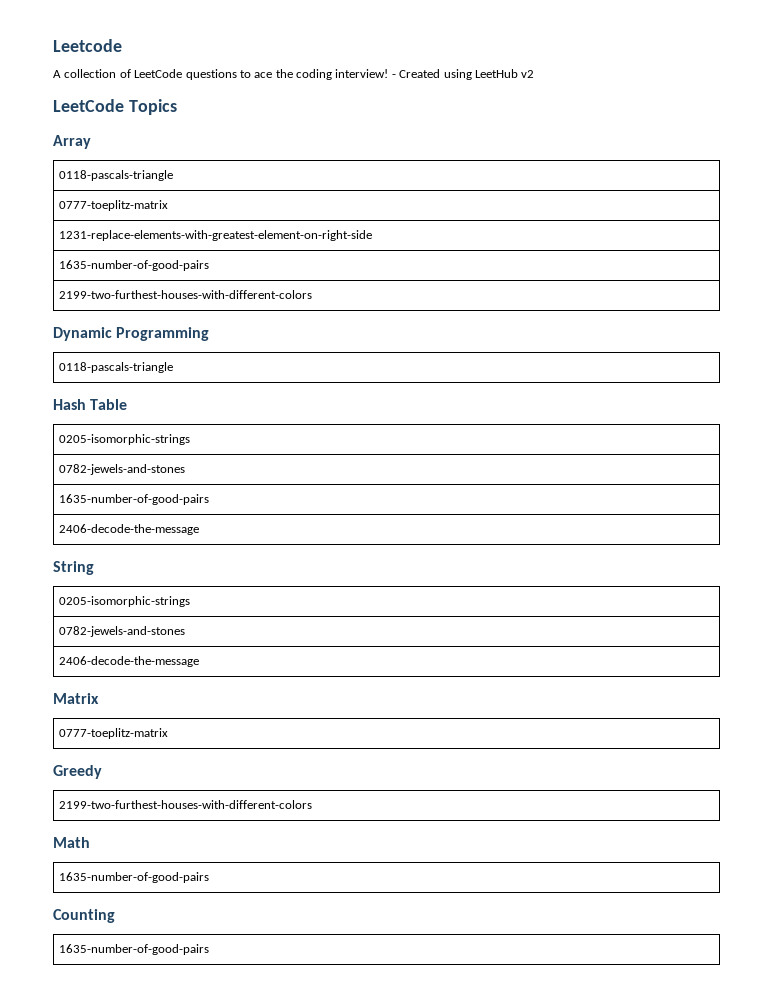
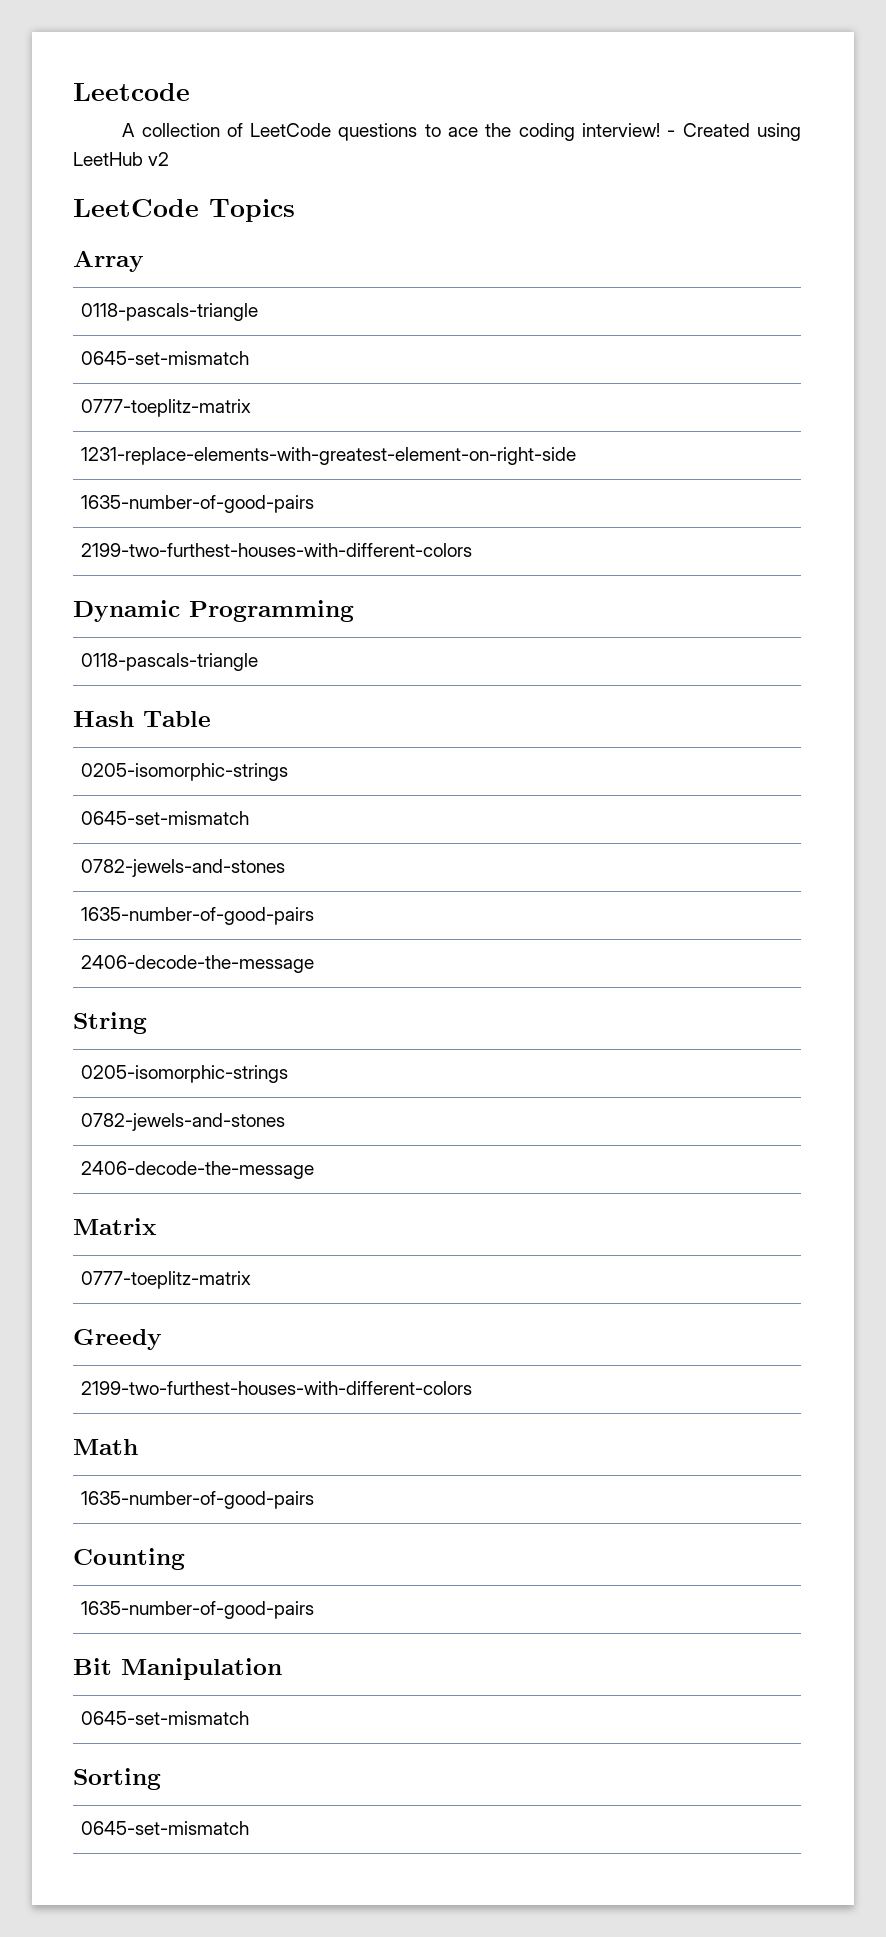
  Array
  0118-pascals-triangle
+ 0645-set-mismatch
  Hash Table
  0205-isomorphic-strings
+ 0645-set-mismatch
+ Bit Manipulation
+ 0645-set-mismatch
+ Sorting
+ 0645-set-mismatch

